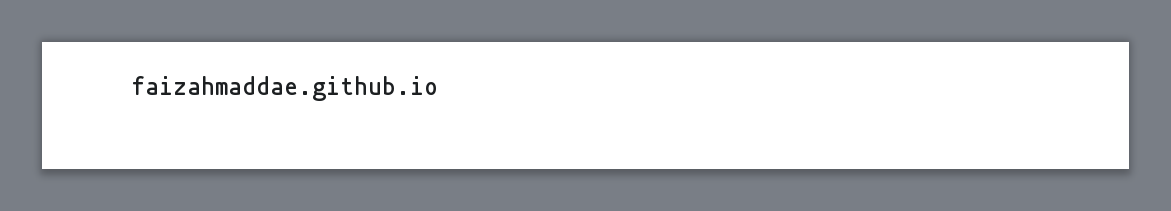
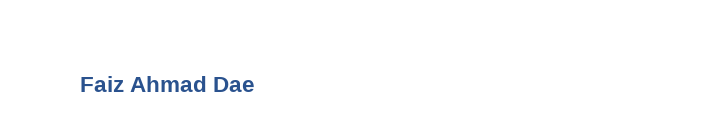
- faizahmaddae.github.io
+ Faiz Ahmad Dae

